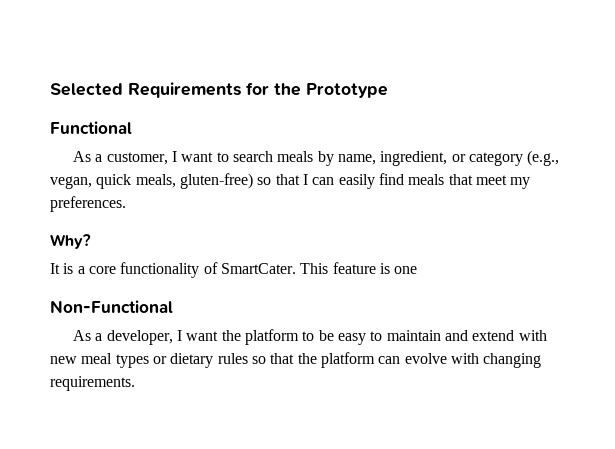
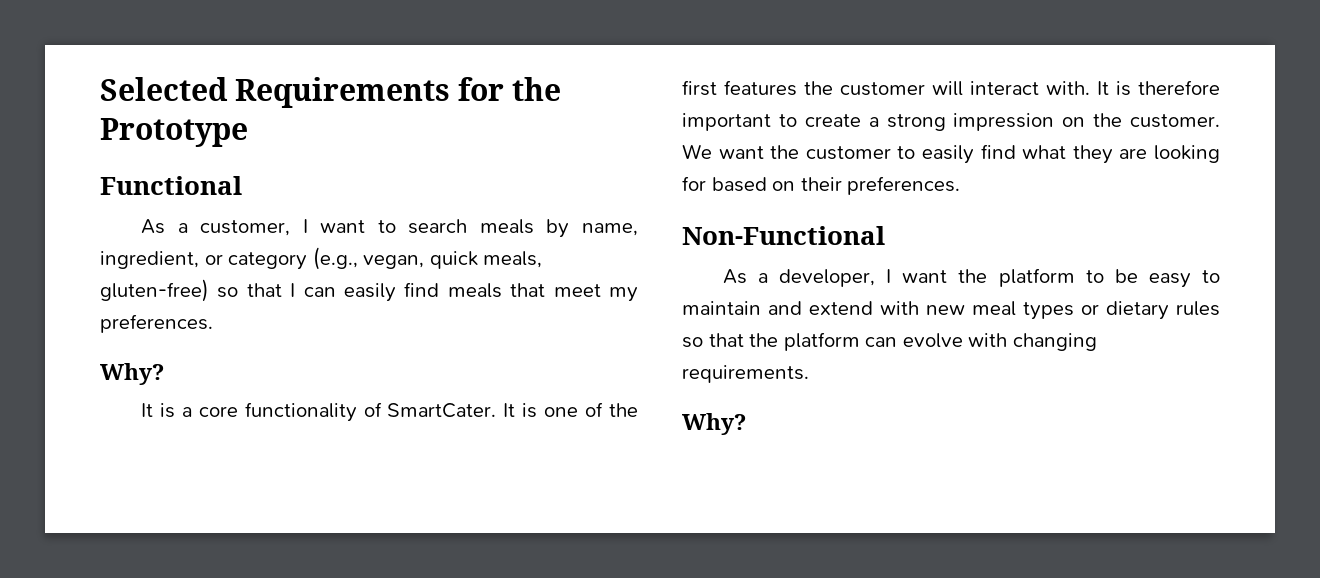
- This feature is one
+ It is one of the first features the customer will interact with. It is therefore important to create a strong impression on the customer. We want the customer to easily find what they are looking for based on their preferences.
  As a developer, I want the platform to be easy to maintain and extend with new meal types or dietary rules so that the platform can evolve with changing requirements.
+ Why?

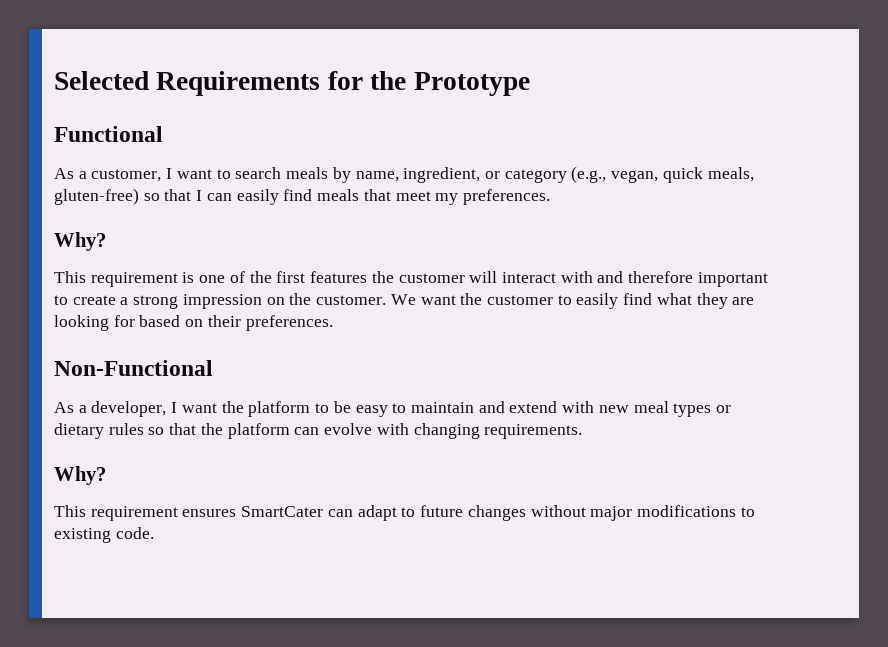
- It is a core functionality of SmartCater. It is one of the first features the customer will interact with. It is therefore important to create a strong impression on the customer.
+ This requirement is one of the first features the customer will interact with and therefore important to create a strong impression on the customer.
+ This requirement ensures SmartCater can adapt to future changes without major modifications to existing code.

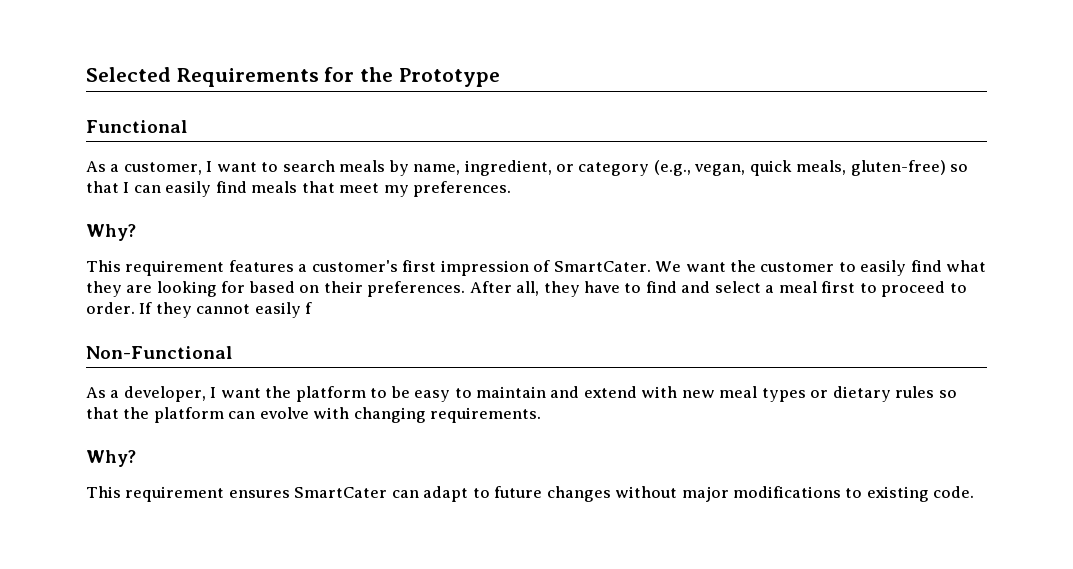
- This requirement is one of the first features the customer will interact with and therefore important to create a strong impression on the customer.
+ This requirement features a customer's first impression of SmartCater.
+ After all, they have to find and select a meal first to proceed to order. If they cannot easily f

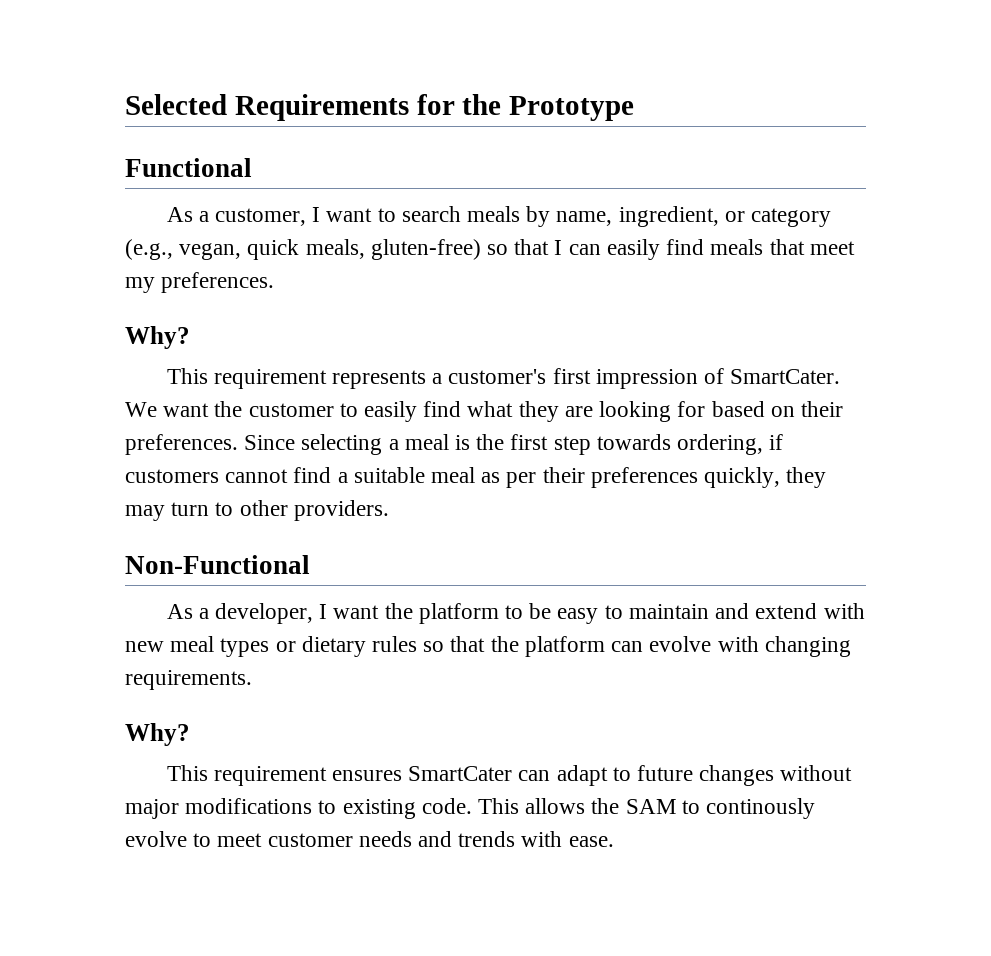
- This requirement features a customer's first impression of SmartCater.
+ This requirement represents a customer's first impression of SmartCater.
- After all, they have to find and select a meal first to proceed to order. If they cannot easily f
+ Since selecting a meal is the first step towards ordering, if customers cannot find a suitable meal as per their preferences quickly, they may turn to other providers.
+ This allows the SAM to continously evolve to meet customer needs and trends with ease.

